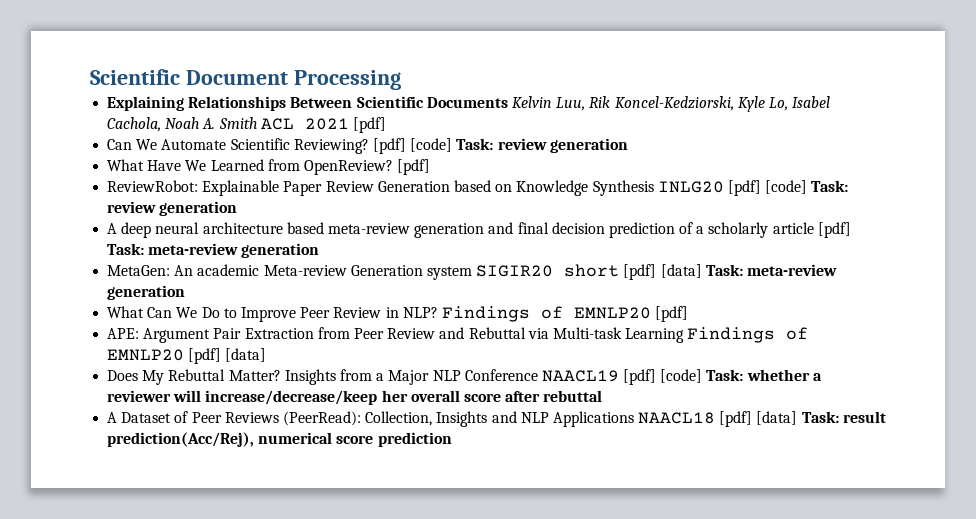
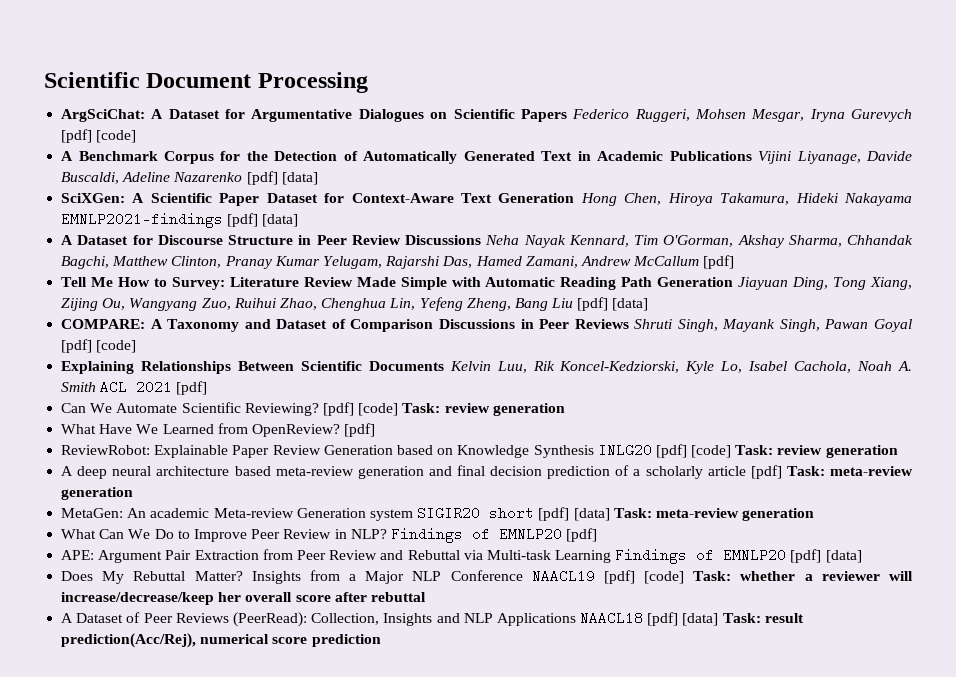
+ ArgSciChat: A Dataset for Argumentative Dialogues on Scientific Papers Federico Ruggeri, Mohsen Mesgar, Iryna Gurevych [pdf] [code]
+ A Benchmark Corpus for the Detection of Automatically Generated Text in Academic Publications Vijini Liyanage, Davide Buscaldi, Adeline Nazarenko [pdf] [data]
+ SciXGen: A Scientific Paper Dataset for Context-Aware Text Generation Hong Chen, Hiroya Takamura, Hideki Nakayama EMNLP2021-findings [pdf] [data]
+ A Dataset for Discourse Structure in Peer Review Discussions Neha Nayak Kennard, Tim O'Gorman, Akshay Sharma, Chhandak Bagchi, Matthew Clinton, Pranay Kumar Yelugam, Rajarshi Das, Hamed Zamani, Andrew McCallum [pdf]
+ Tell Me How to Survey: Literature Review Made Simple with Automatic Reading Path Generation Jiayuan Ding, Tong Xiang, Zijing Ou, Wangyang Zuo, Ruihui Zhao, Chenghua Lin, Yefeng Zheng, Bang Liu [pdf] [data]
+ COMPARE: A Taxonomy and Dataset of Comparison Discussions in Peer Reviews Shruti Singh, Mayank Singh, Pawan Goyal [pdf] [code]

